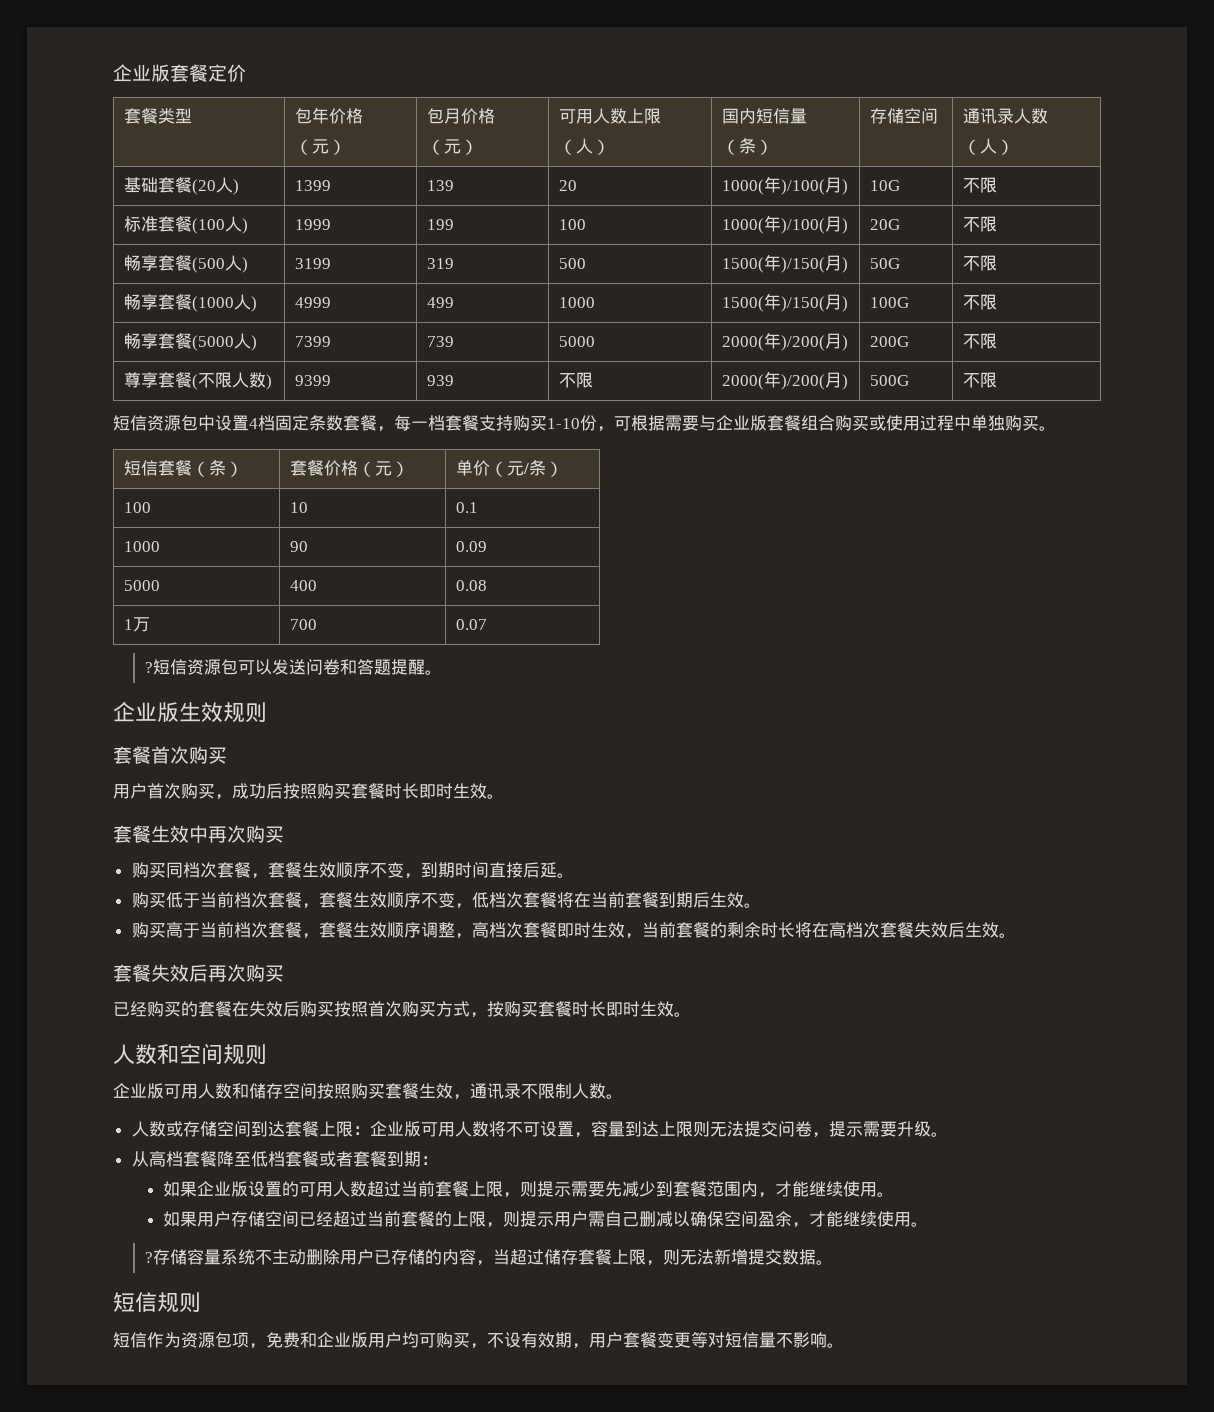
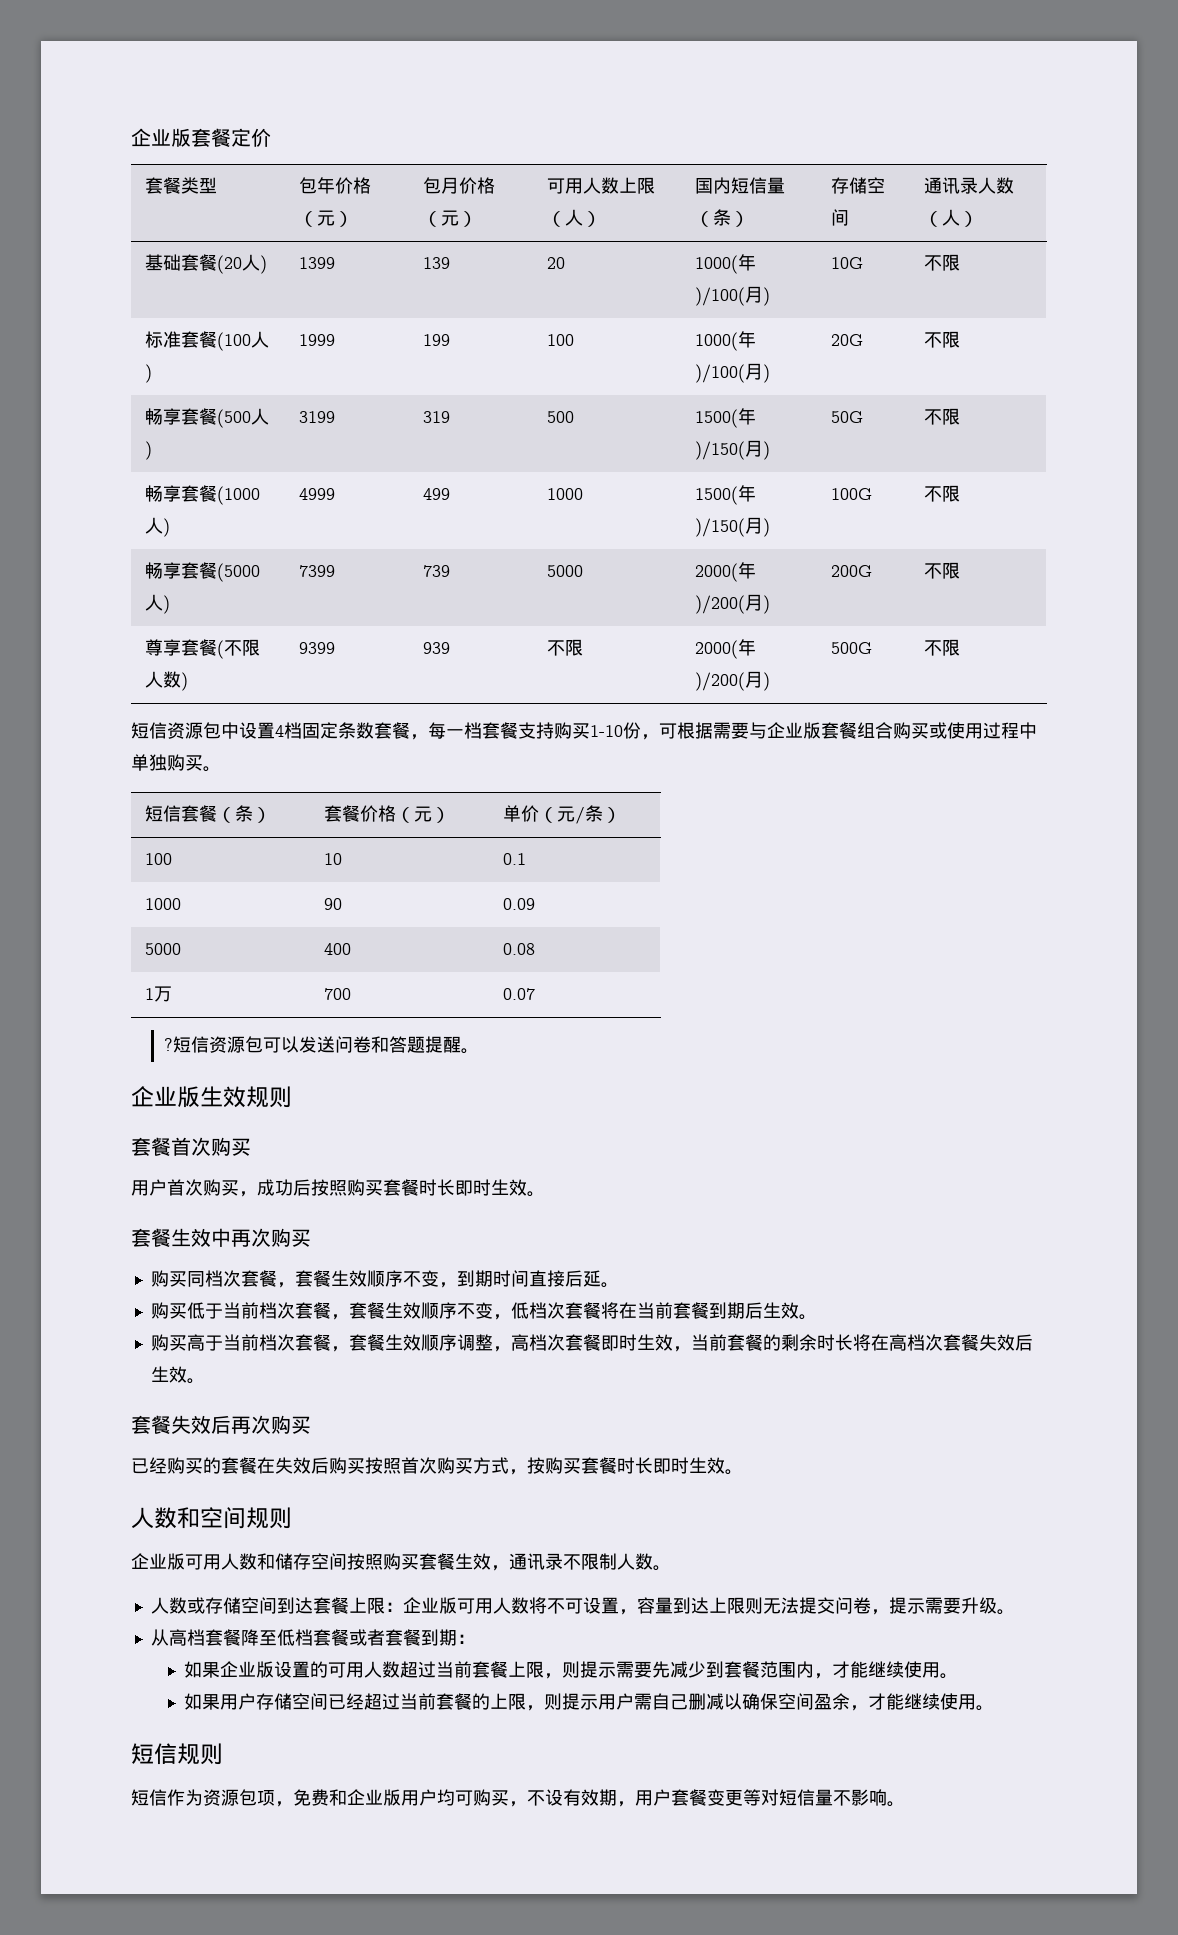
- ?存储容量系统不主动删除用户已存储的内容，当超过储存套餐上限，则无法新增提交数据。

